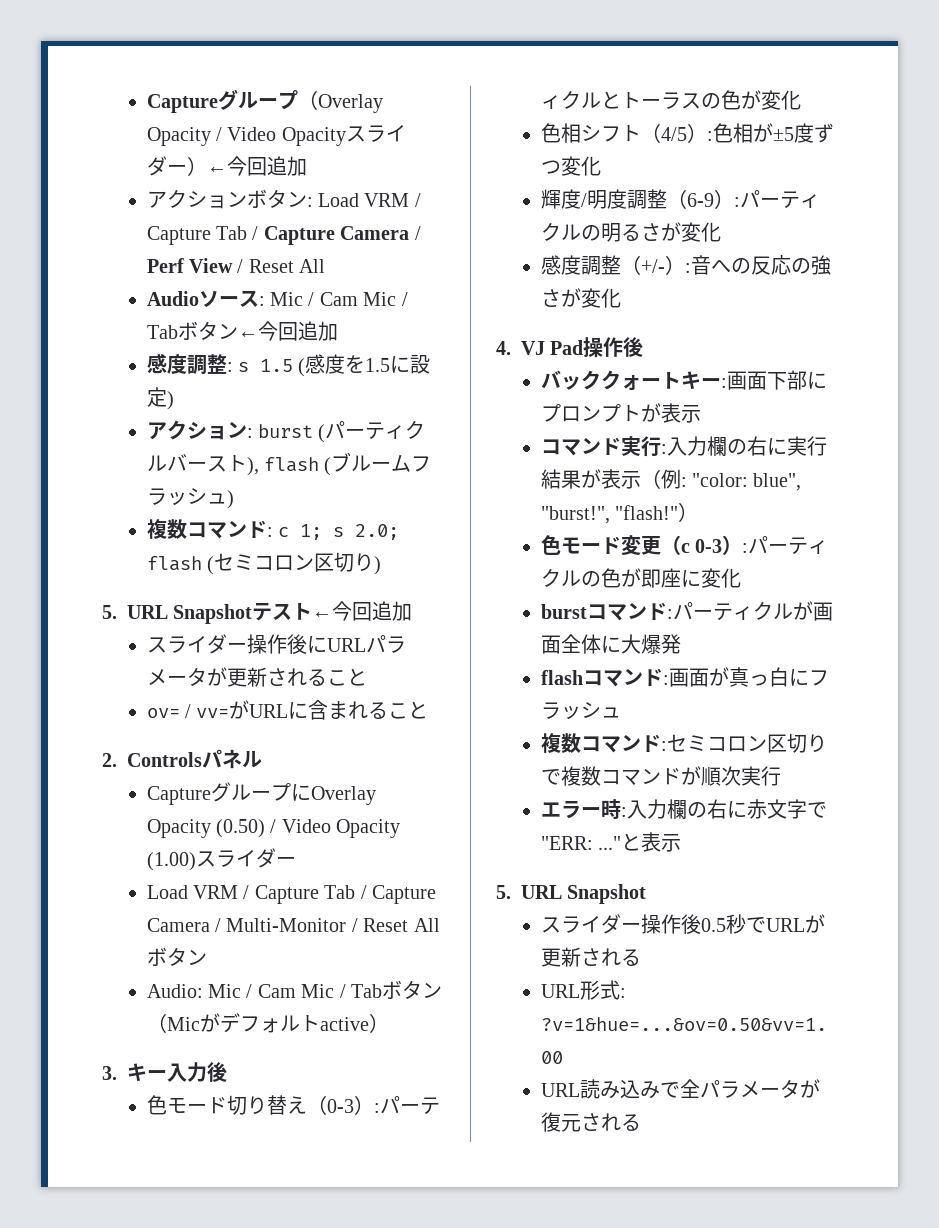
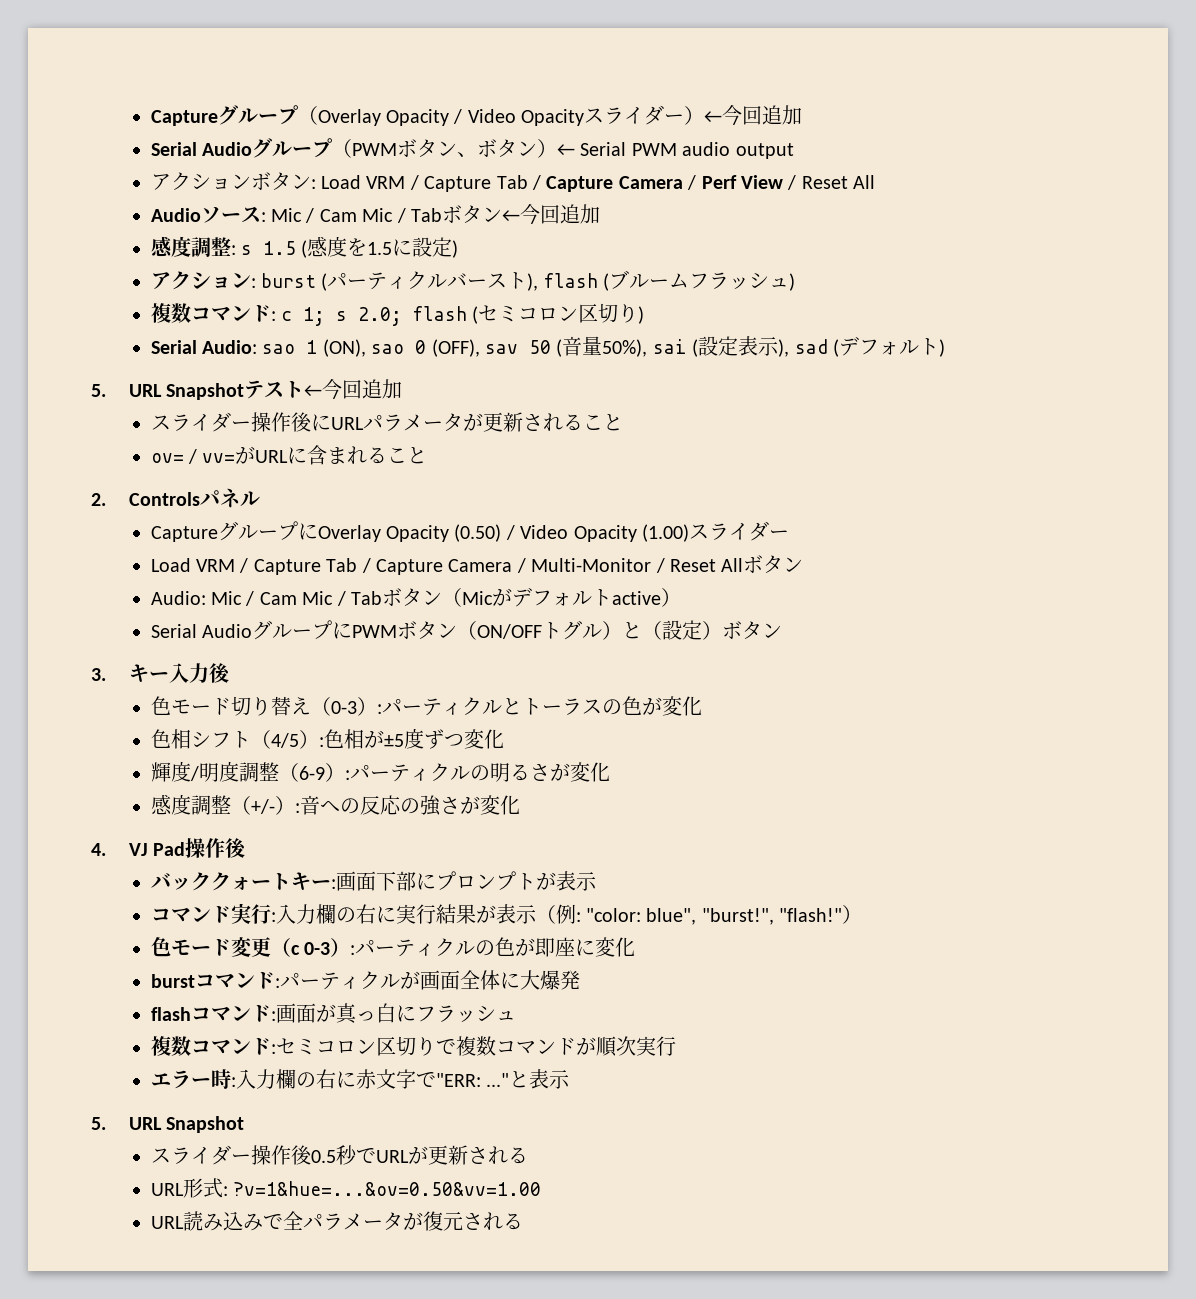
+ Serial Audioグループ（PWMボタン、ボタン）← Serial PWM audio output
+ Serial Audio: sao 1 (ON), sao 0 (OFF), sav 50 (音量50%), sai (設定表示), sad (デフォルト)
+ Serial AudioグループにPWMボタン（ON/OFFトグル）と（設定）ボタン

